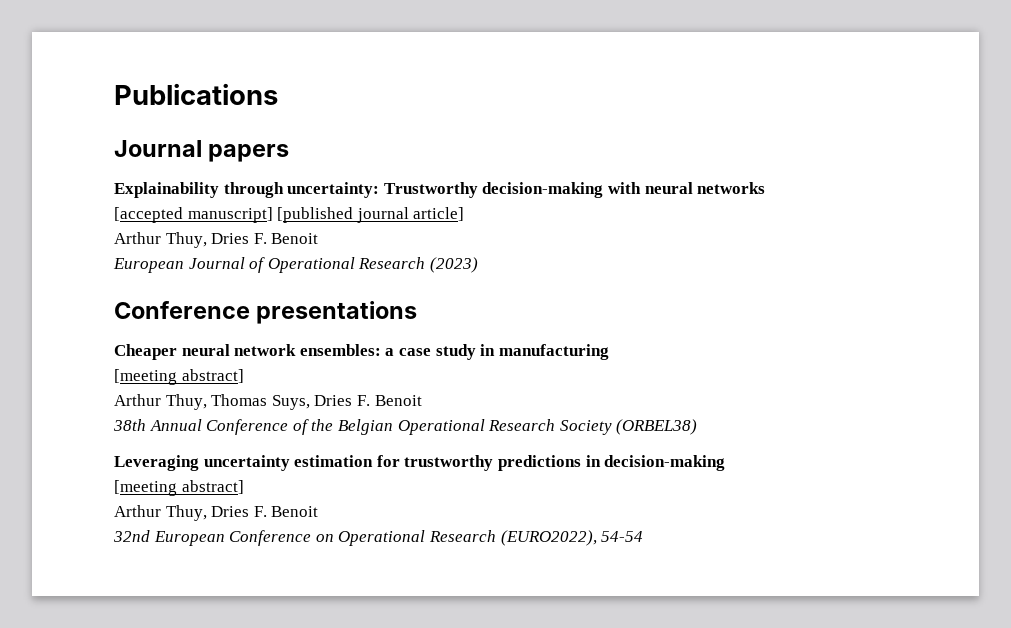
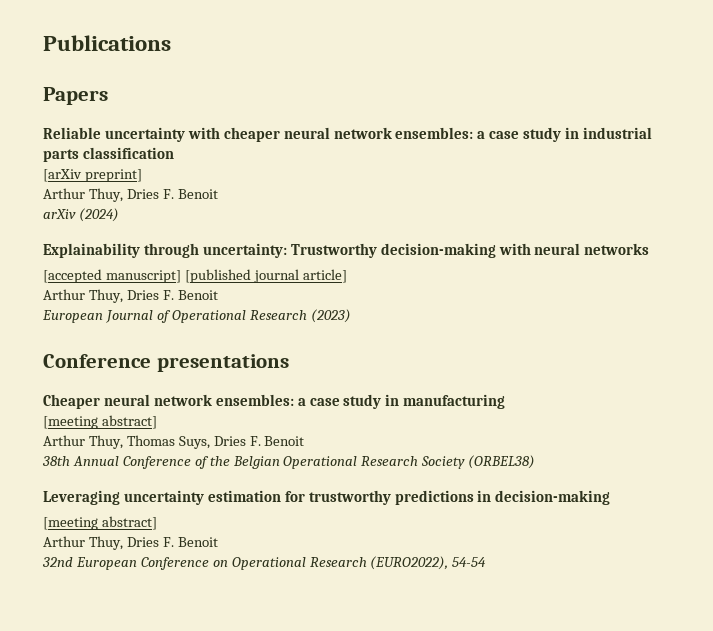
- Journal papers
+ Papers
+ Reliable uncertainty with cheaper neural network ensembles: a case study in industrial parts classification
+ [arXiv preprint]
+ Arthur Thuy, Dries F. Benoit
+ arXiv (2024)

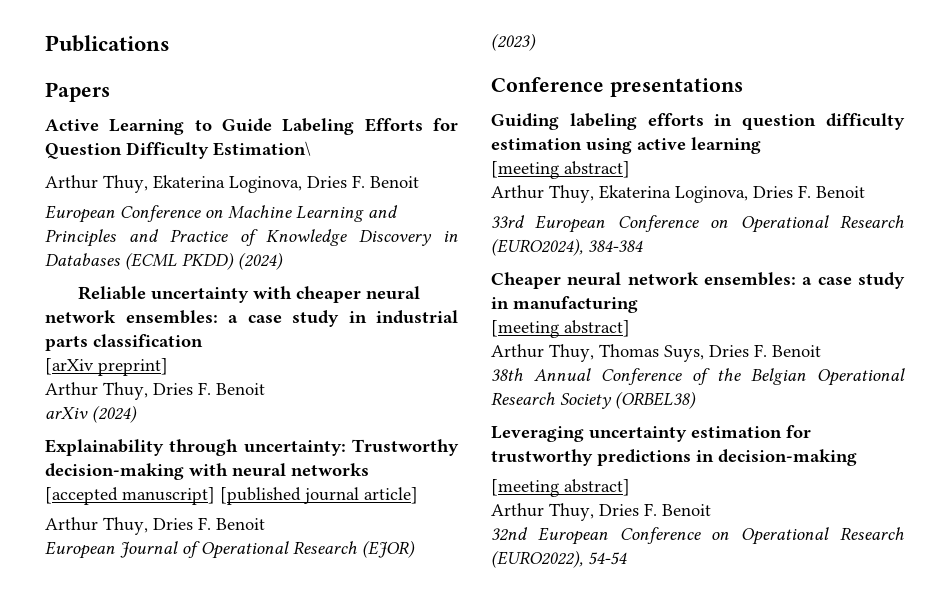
+ Active Learning to Guide Labeling Efforts for Question Difficulty Estimation\
+ Arthur Thuy, Ekaterina Loginova, Dries F. Benoit
+ European Conference on Machine Learning and Principles and Practice of Knowledge Discovery in Databases (ECML PKDD) (2024)
- European Journal of Operational Research (2023)
+ European Journal of Operational Research (EJOR) (2023)
+ Guiding labeling efforts in question difficulty estimation using active learning
+ [meeting abstract]
+ Arthur Thuy, Ekaterina Loginova, Dries F. Benoit
+ 33rd European Conference on Operational Research (EURO2024), 384-384

